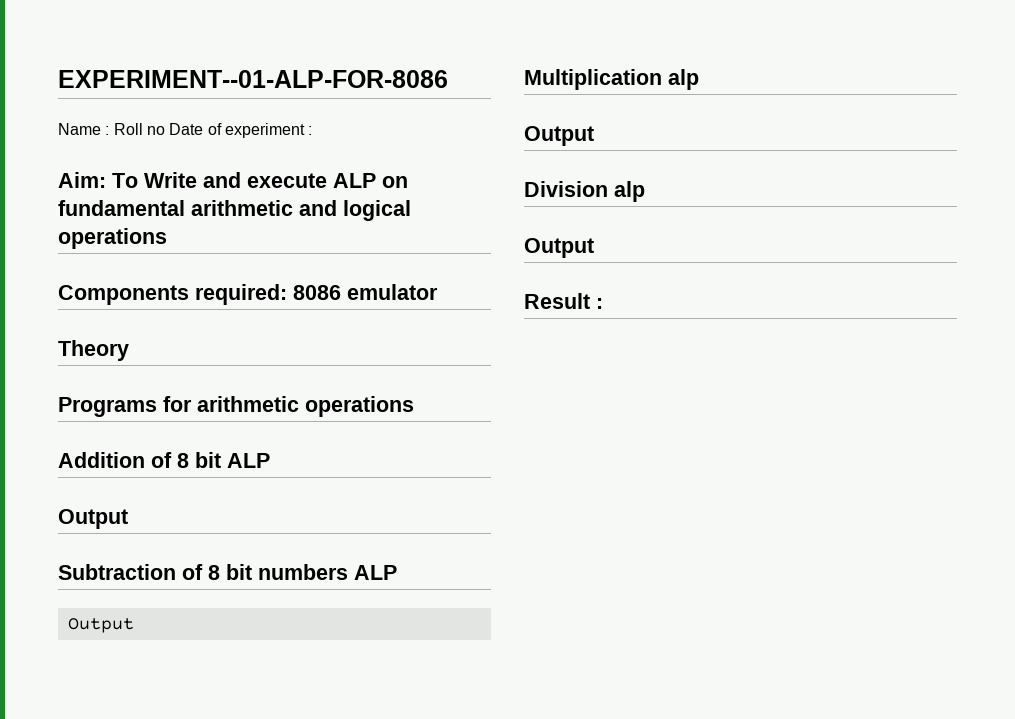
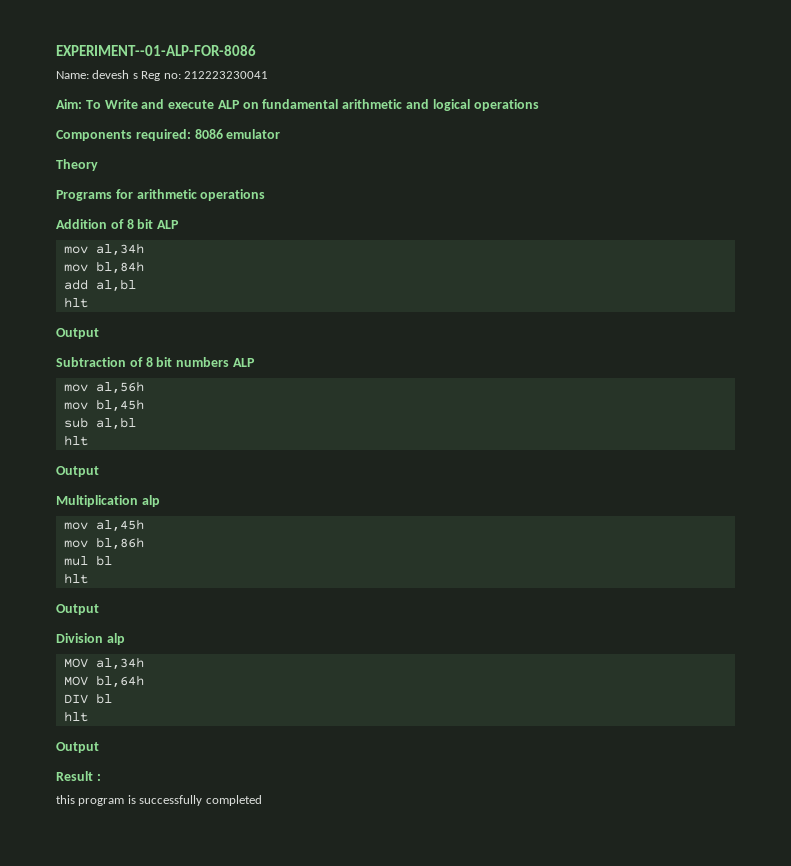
- Name : Roll no Date of experiment :
+ Name: devesh s Reg no: 212223230041
+ mov al,34h
+ mov bl,84h
+ add al,bl
+ hlt
  Subtraction of 8 bit numbers ALP
+ mov al,56h
+ mov bl,45h
+ sub al,bl
+ hlt
  Output
  Multiplication alp
+ mov al,45h
+ mov bl,86h
+ mul bl
+ hlt
  Output
  Division alp
+ MOV al,34h
+ MOV bl,64h
+ DIV bl
+ hlt
  Output
  Result :
+ this program is successfully completed

